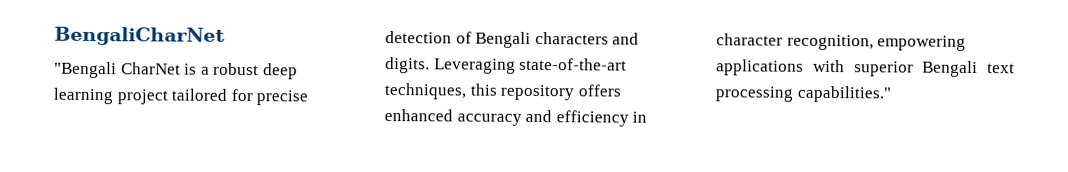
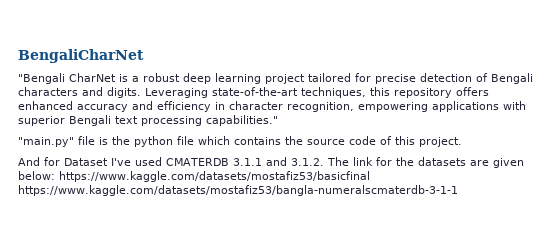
+ "main.py" file is the python file which contains the source code of this project.
+ And for Dataset I've used CMATERDB 3.1.1 and 3.1.2. The link for the datasets are given below: https://www.kaggle.com/datasets/mostafiz53/basicfinal https://www.kaggle.com/datasets/mostafiz53/bangla-numeralscmaterdb-3-1-1

